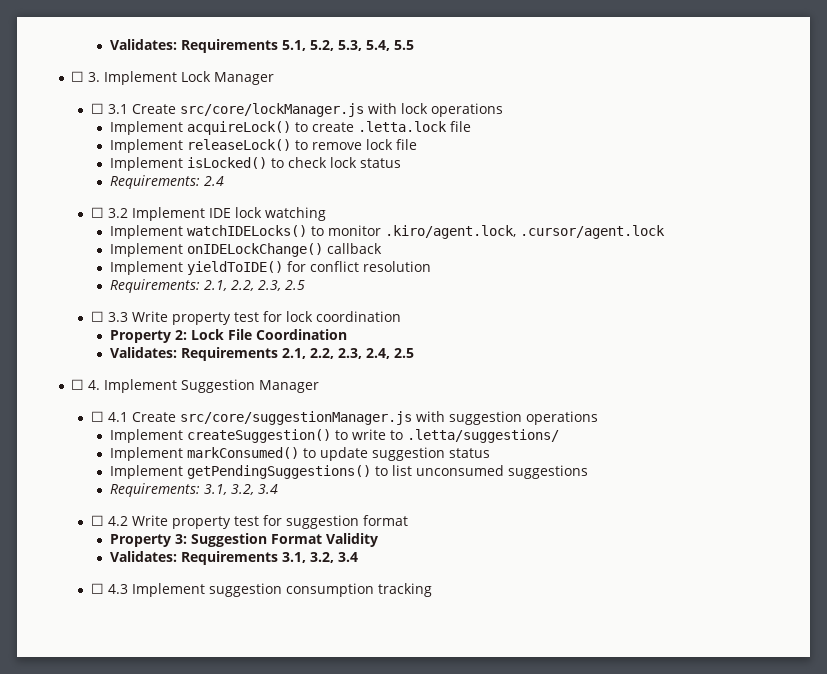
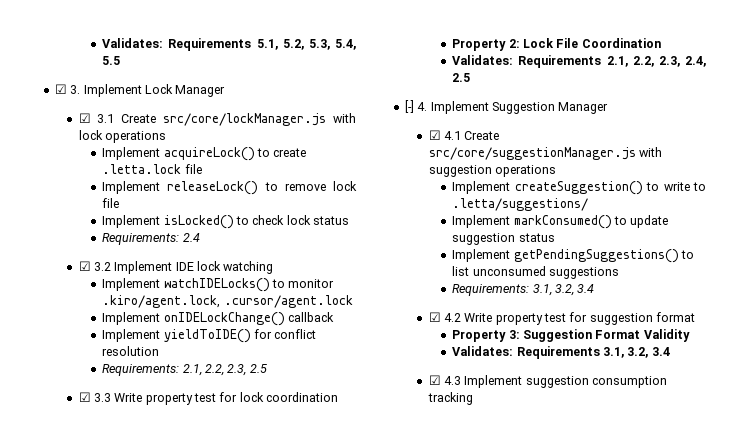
- ☐ 3. Implement Lock Manager
+ ☑ 3. Implement Lock Manager
- ☐ 3.1 Create src/core/lockManager.js with lock operations
+ ☑ 3.1 Create src/core/lockManager.js with lock operations
- ☐ 3.2 Implement IDE lock watching
+ ☑ 3.2 Implement IDE lock watching
- ☐ 3.3 Write property test for lock coordination
+ ☑ 3.3 Write property test for lock coordination
- ☐ 4. Implement Suggestion Manager
+ [-] 4. Implement Suggestion Manager
- ☐ 4.1 Create src/core/suggestionManager.js with suggestion operations
+ ☑ 4.1 Create src/core/suggestionManager.js with suggestion operations
- ☐ 4.2 Write property test for suggestion format
+ ☑ 4.2 Write property test for suggestion format
- ☐ 4.3 Implement suggestion consumption tracking
+ ☑ 4.3 Implement suggestion consumption tracking

